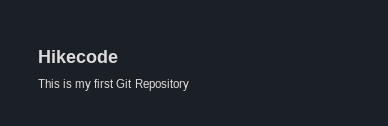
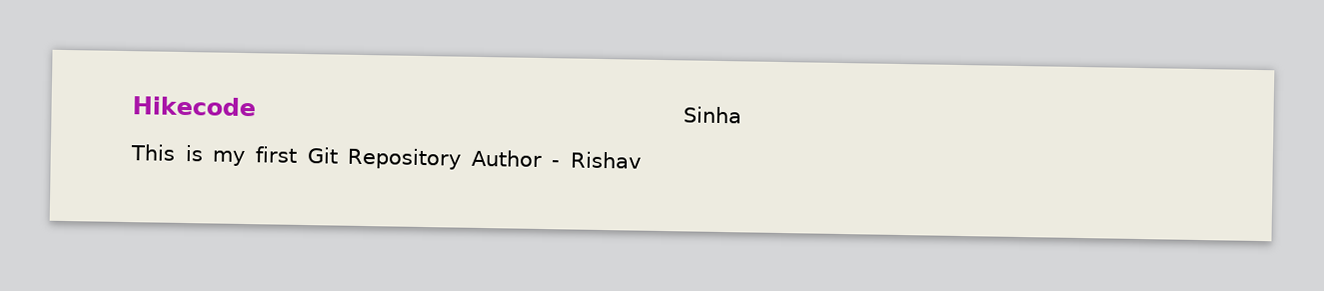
- This is my first Git Repository
+ This is my first Git Repository Author - Rishav Sinha

